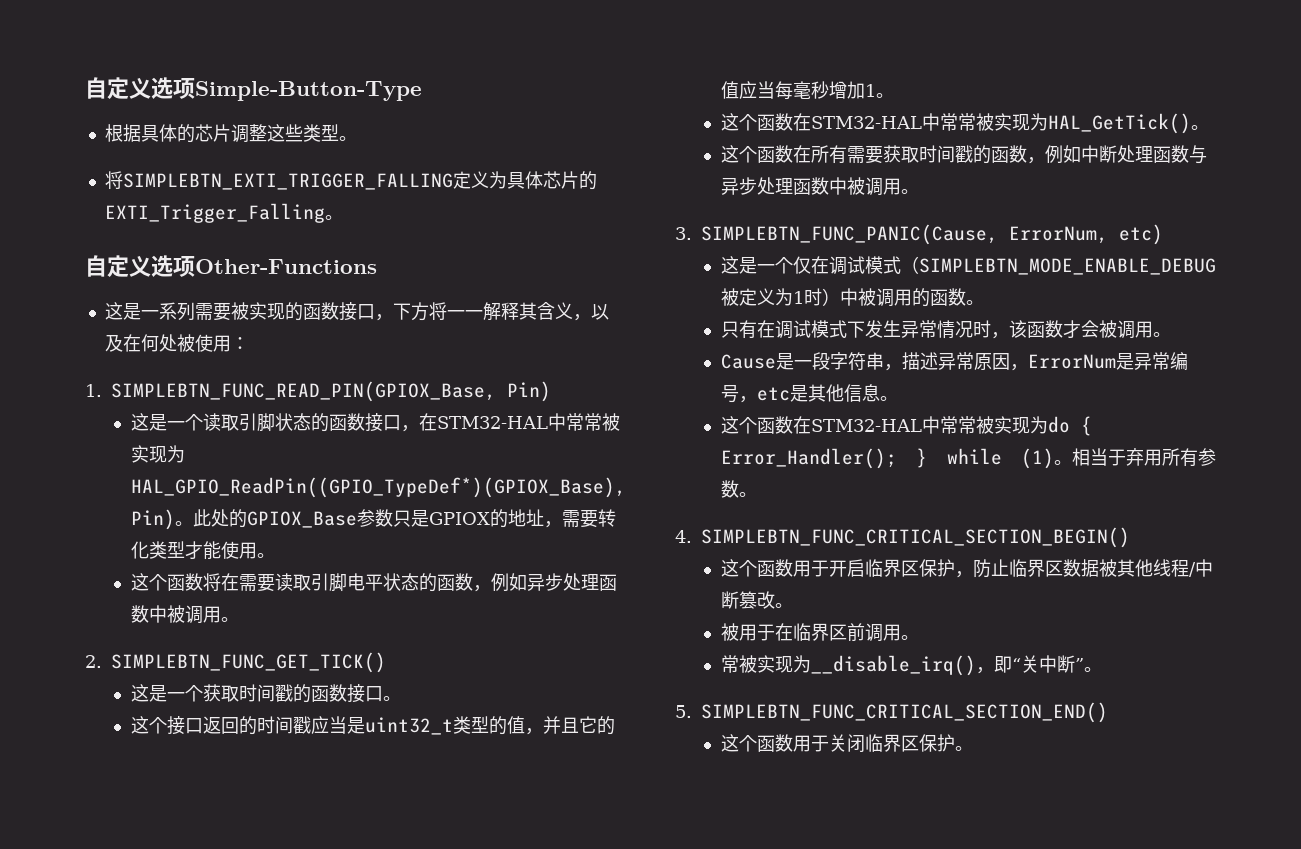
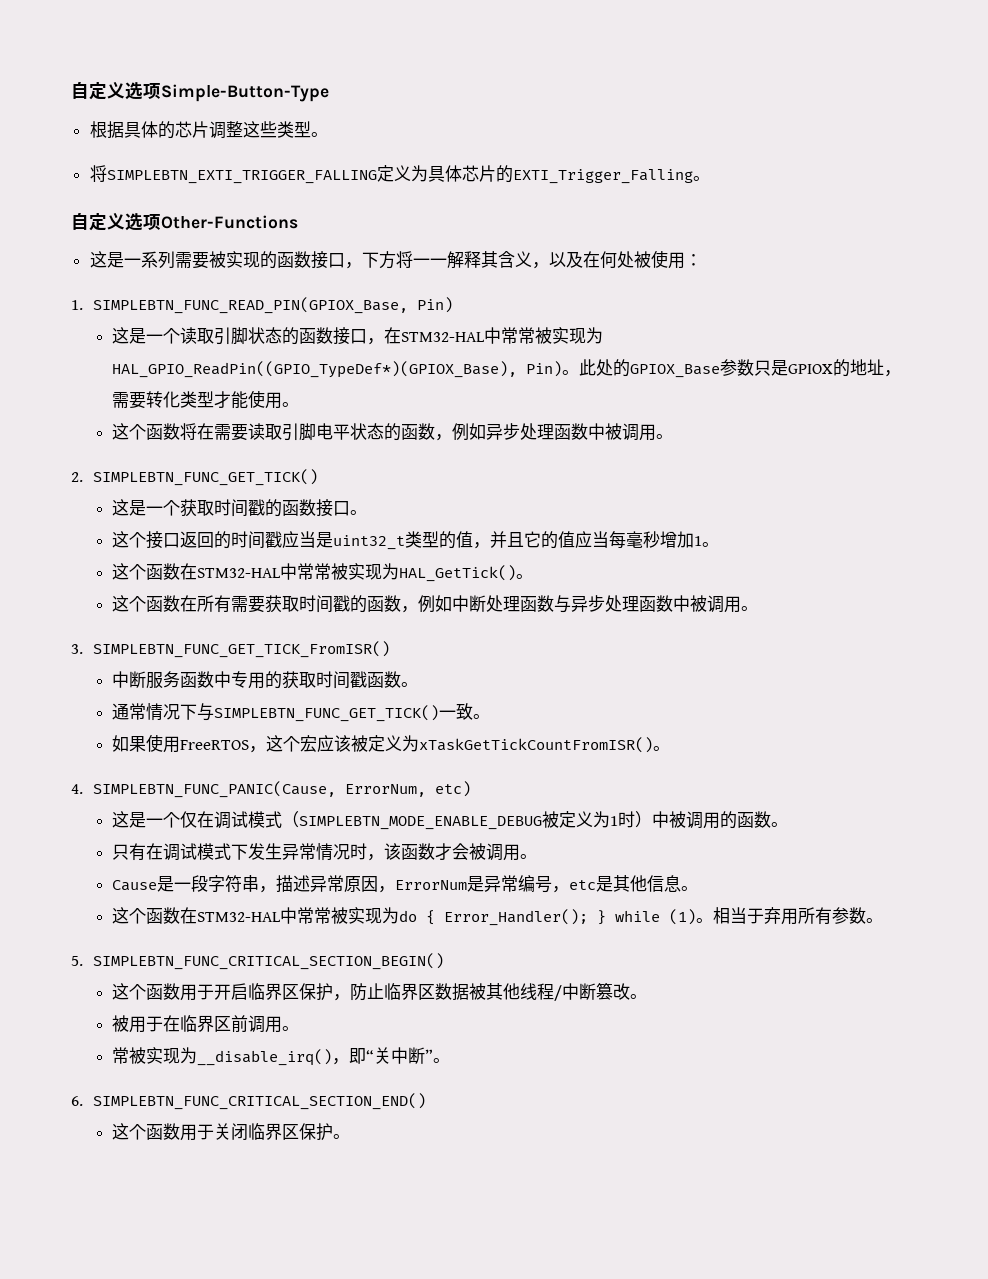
- 3. SIMPLEBTN_FUNC_PANIC(Cause, ErrorNum, etc)
+ 3. SIMPLEBTN_FUNC_GET_TICK_FromISR()
+ 中断服务函数中专用的获取时间戳函数。
+ 通常情况下与SIMPLEBTN_FUNC_GET_TICK()一致。
+ 如果使用FreeRTOS，这个宏应该被定义为xTaskGetTickCountFromISR()。
+ 4. SIMPLEBTN_FUNC_PANIC(Cause, ErrorNum, etc)
- 4. SIMPLEBTN_FUNC_CRITICAL_SECTION_BEGIN()
+ 5. SIMPLEBTN_FUNC_CRITICAL_SECTION_BEGIN()
- 5. SIMPLEBTN_FUNC_CRITICAL_SECTION_END()
+ 6. SIMPLEBTN_FUNC_CRITICAL_SECTION_END()

